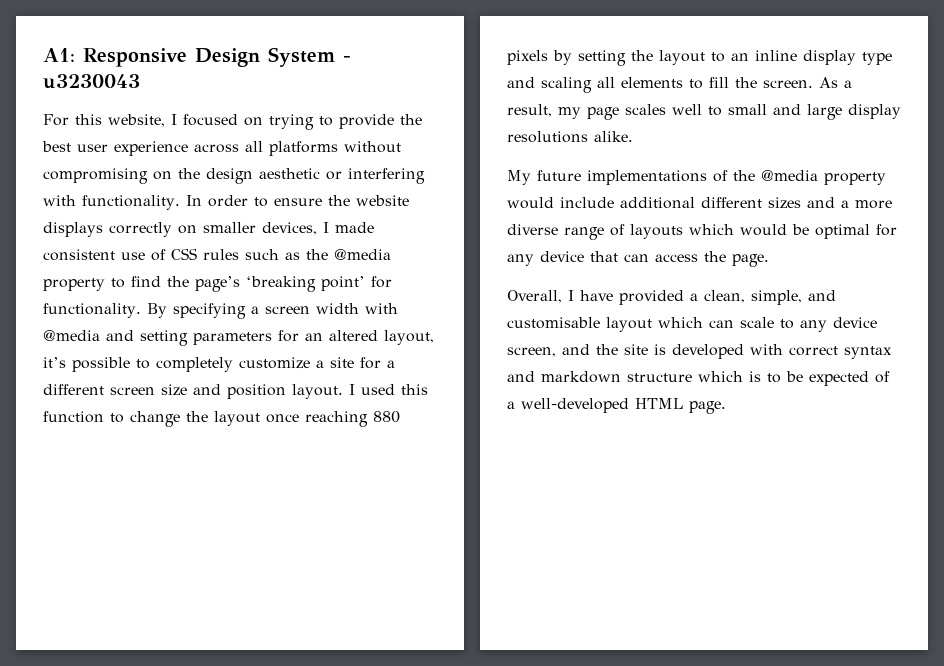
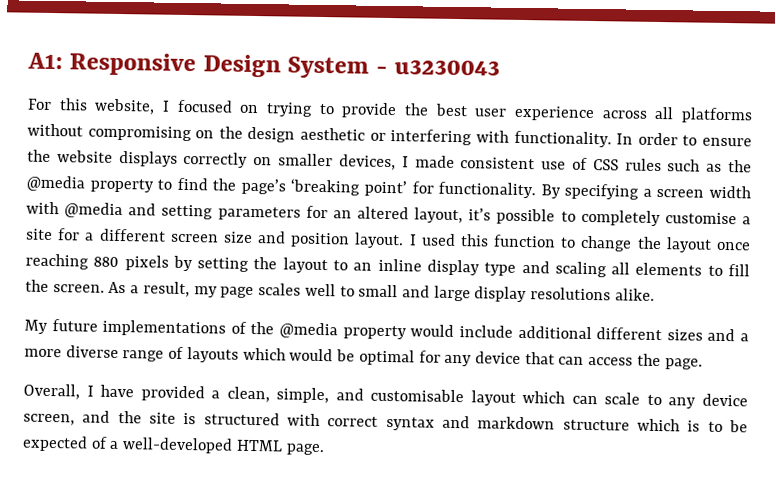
- By specifying a screen width with @media and setting parameters for an altered layout, it’s possible to completely customize a site for a different screen size and position layout.
+ By specifying a screen width with @media and setting parameters for an altered layout, it’s possible to completely customise a site for a different screen size and position layout.
- Overall, I have provided a clean, simple, and customisable layout which can scale to any device screen, and the site is developed with correct syntax and markdown structure which is to be expected of a well-developed HTML page.
+ Overall, I have provided a clean, simple, and customisable layout which can scale to any device screen, and the site is structured with correct syntax and markdown structure which is to be expected of a well-developed HTML page.

